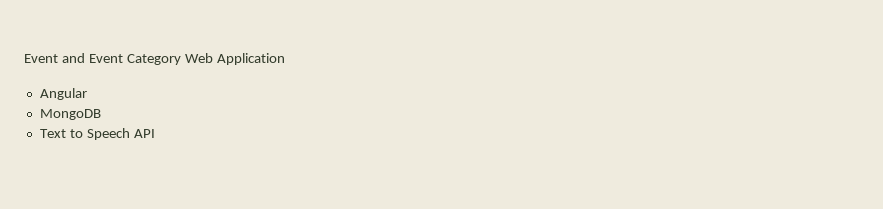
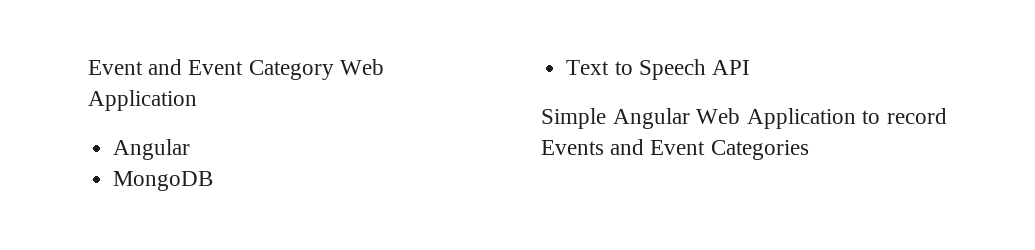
+ Simple Angular Web Application to record Events and Event Categories

